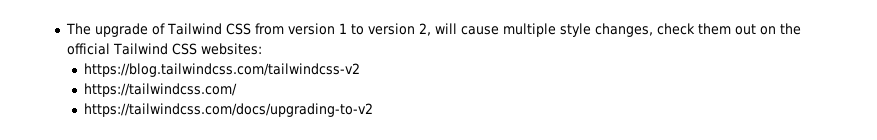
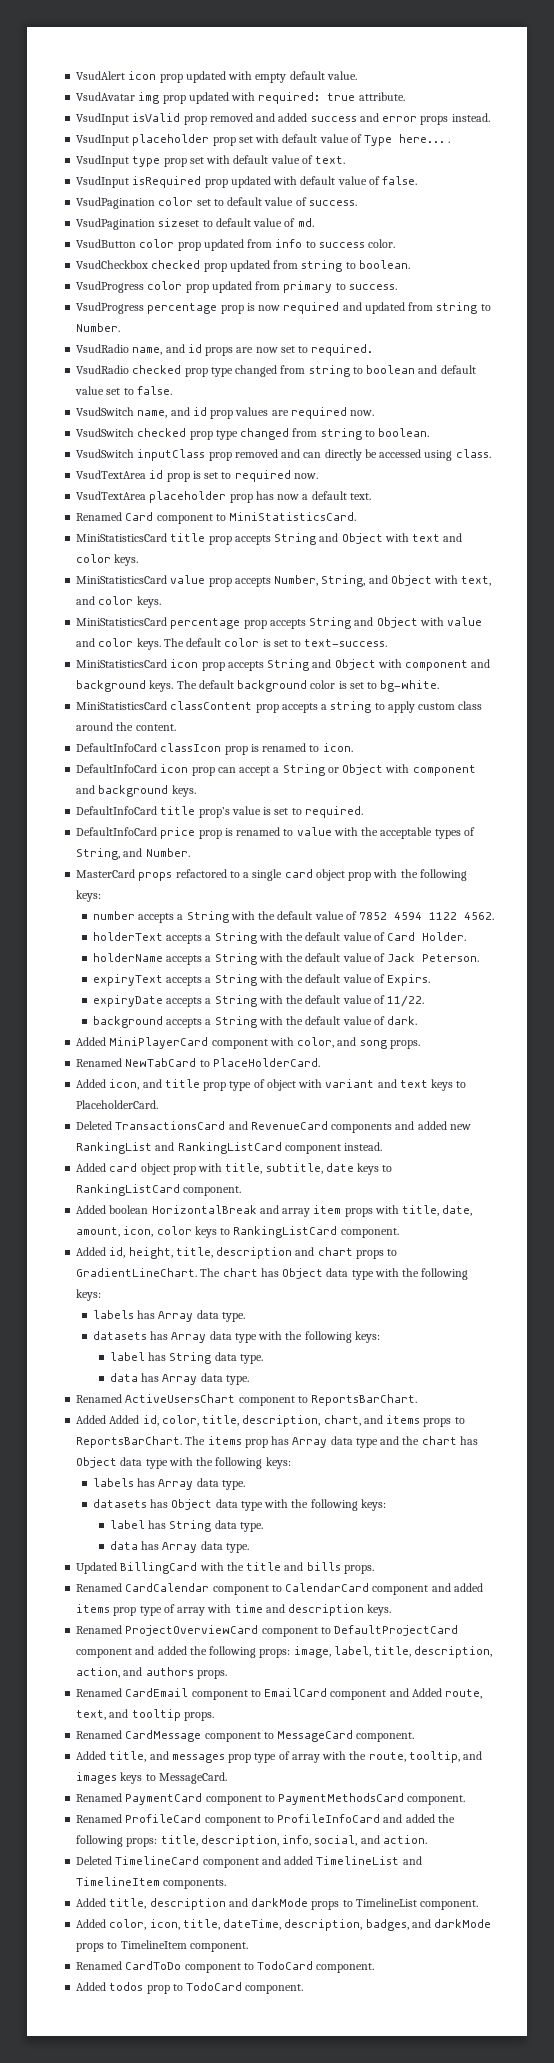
- The upgrade of Tailwind CSS from version 1 to version 2, will cause multiple style changes, check them out on the official Tailwind CSS websites:
- https://blog.tailwindcss.com/tailwindcss-v2
- https://tailwindcss.com/
- https://tailwindcss.com/docs/upgrading-to-v2
+ VsudAlert icon prop updated with empty default value.
+ VsudAvatar img prop updated with required: true attribute.
+ VsudInput isValid prop removed and added success and error props instead.
+ VsudInput placeholder prop set with default value of Type here... .
+ VsudInput type prop set with default value of text.
+ VsudInput isRequired prop updated with default value of false.
+ VsudPagination color set to default value of success.
+ VsudPagination sizeset to default value of md.
+ VsudButton color prop updated from info to success color.
+ VsudCheckbox checked prop updated from string to boolean.
+ VsudProgress color prop updated from primary to success.
+ VsudProgress percentage prop is now required and updated from string to Number.
+ VsudRadio name, and id props are now set to required.
+ VsudRadio checked prop type changed from string to boolean and default value set to false.
+ VsudSwitch name, and id prop values are required now.
+ VsudSwitch checked prop type changed from string to boolean.
+ VsudSwitch inputClass prop removed and can directly be accessed using class.
+ VsudTextArea id prop is set to required now.
+ VsudTextArea placeholder prop has now a default text.
+ Renamed Card component to MiniStatisticsCard.
+ MiniStatisticsCard title prop accepts String and Object with text and color keys.
+ MiniStatisticsCard value prop accepts Number, String, and Object with text, and color keys.
+ MiniStatisticsCard percentage prop accepts String and Object with value and color keys. The default color is set to text-success.
+ MiniStatisticsCard icon prop accepts String and Object with component and background keys. The default background color is set to bg-white.
+ MiniStatisticsCard classContent prop accepts a string to apply custom class around the content.
+ DefaultInfoCard classIcon prop is renamed to icon.
+ DefaultInfoCard icon prop can accept a String or Object with component and background keys.
+ DefaultInfoCard title prop’s value is set to required.
+ DefaultInfoCard price prop is renamed to value with the acceptable types of String, and Number.
+ MasterCard props refactored to a single card object prop with the following keys:
+ number accepts a String with the default value of 7852 4594 1122 4562.
+ holderText accepts a String with the default value of Card Holder.
+ holderName accepts a String with the default value of Jack Peterson.
+ expiryText accepts a String with the default value of Expirs.
+ expiryDate accepts a String with the default value of 11/22.
+ background accepts a String with the default value of dark.
+ Added MiniPlayerCard component with color, and song props.
+ Renamed NewTabCard to PlaceHolderCard.
+ Added icon, and title prop type of object with variant and text keys to PlaceholderCard.
+ Deleted TransactionsCard and RevenueCard components and added new RankingList and RankingListCard component instead.
+ Added card object prop with title, subtitle, date keys to RankingListCard component.
+ Added boolean HorizontalBreak and array item props with title, date, amount, icon, color keys to RankingListCard component.
+ Added id, height, title, description and chart props to GradientLineChart. The chart has Object data type with the following keys:
+ labels has Array data type.
+ datasets has Array data type with the following keys:
+ label has String data type.
+ data has Array data type.
+ Renamed ActiveUsersChart component to ReportsBarChart.
+ Added Added id, color, title, description, chart, and items props to ReportsBarChart. The items prop has Array data type and the chart has Object data type with the following keys:
+ labels has Array data type.
+ datasets has Object data type with the following keys:
+ label has String data type.
+ data has Array data type.
+ Updated BillingCard with the title and bills props.
+ Renamed CardCalendar component to CalendarCard component and added items prop type of array with time and description keys.
+ Renamed ProjectOverviewCard component to DefaultProjectCard component and added the following props: image, label, title, description, action, and authors props.
+ Renamed CardEmail component to EmailCard component and Added route, text, and tooltip props.
+ Renamed CardMessage component to MessageCard component.
+ Added title, and messages prop type of array with the route, tooltip, and images keys to MessageCard.
+ Renamed PaymentCard component to PaymentMethodsCard component.
+ Renamed ProfileCard component to ProfileInfoCard and added the following props: title, description, info, social, and action.
+ Deleted TimelineCard component and added TimelineList and TimelineItem components.
+ Added title, description and darkMode props to TimelineList component.
+ Added color, icon, title, dateTime, description, badges, and darkMode props to TimelineItem component.
+ Renamed CardToDo component to TodoCard component.
+ Added todos prop to TodoCard component.

